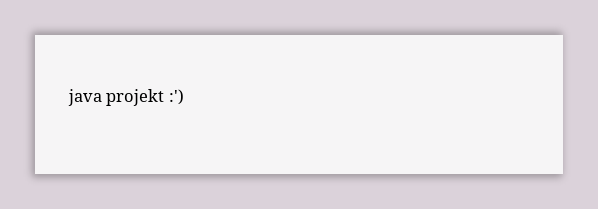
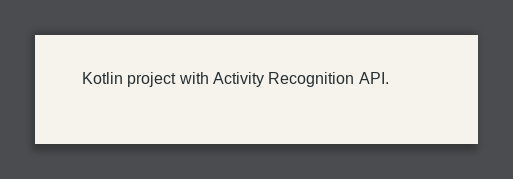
- java projekt :')
+ Kotlin project with Activity Recognition API.

